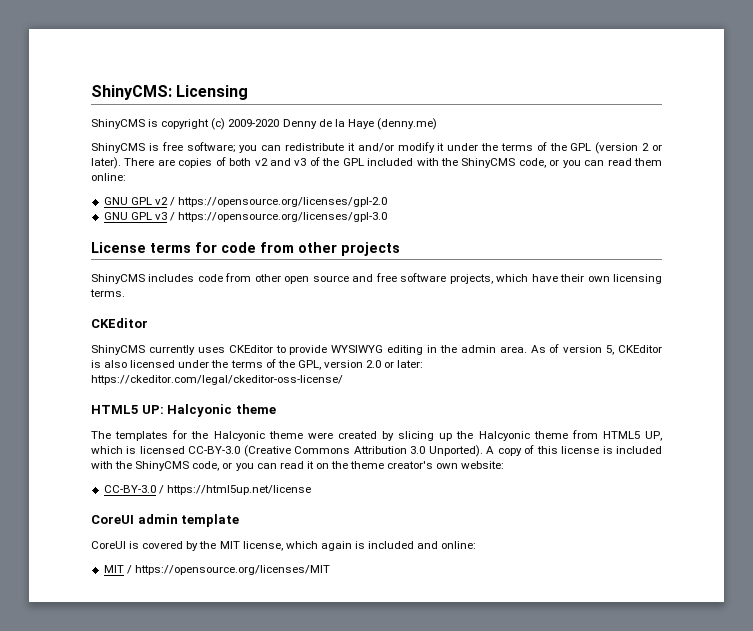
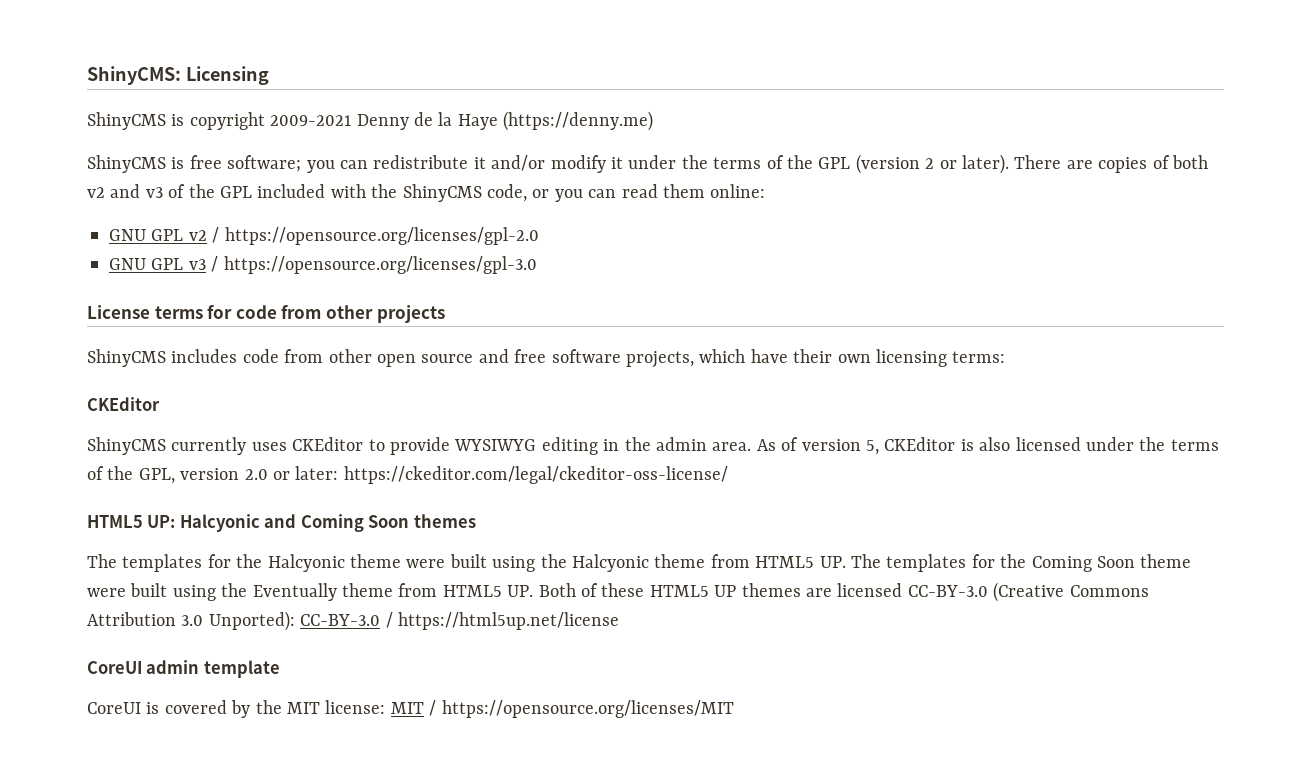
- ShinyCMS is copyright (c) 2009-2020 Denny de la Haye (denny.me)
+ ShinyCMS is copyright 2009-2021 Denny de la Haye (https://denny.me)
- ShinyCMS includes code from other open source and free software projects, which have their own licensing terms.
+ ShinyCMS includes code from other open source and free software projects, which have their own licensing terms:
- HTML5 UP: Halcyonic theme
+ HTML5 UP: Halcyonic and Coming Soon themes
- The templates for the Halcyonic theme were created by slicing up the Halcyonic theme from HTML5 UP, which is licensed CC-BY-3.0 (Creative Commons Attribution 3.0 Unported). A copy of this license is included with the ShinyCMS code, or you can read it on the theme creator's own website:
- CC-BY-3.0 / https://html5up.net/license
+ The templates for the Halcyonic theme were built using the Halcyonic theme from HTML5 UP. The templates for the Coming Soon theme were built using the Eventually theme from HTML5 UP. Both of these HTML5 UP themes are licensed CC-BY-3.0 (Creative Commons Attribution 3.0 Unported): CC-BY-3.0 / https://html5up.net/license
- CoreUI is covered by the MIT license, which again is included and online:
- MIT / https://opensource.org/licenses/MIT
+ CoreUI is covered by the MIT license: MIT / https://opensource.org/licenses/MIT

